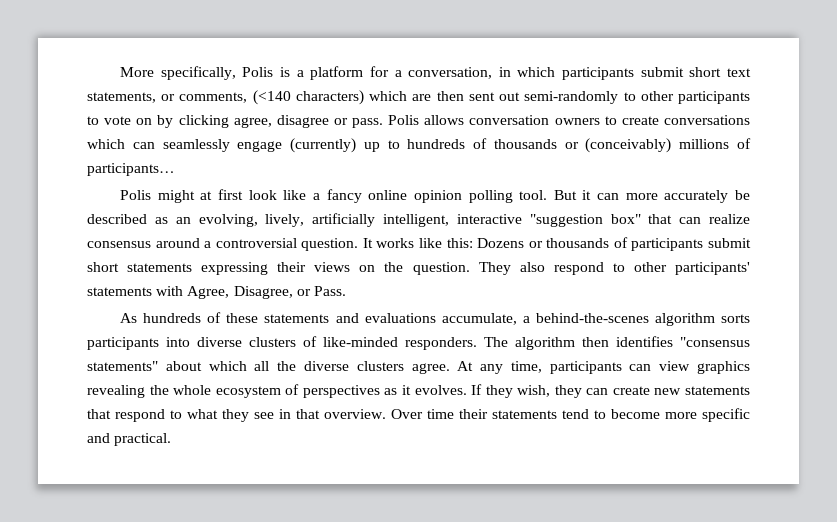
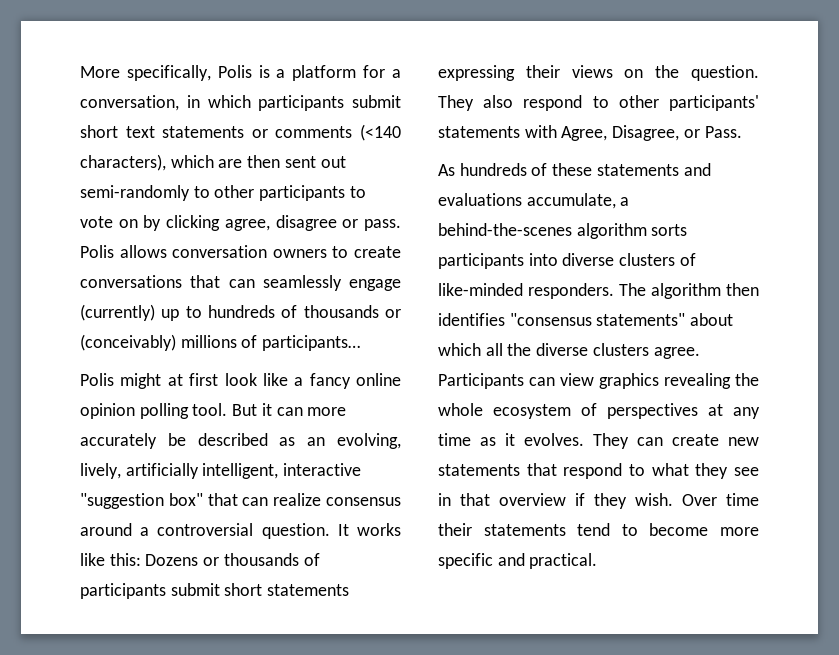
- More specifically, Polis is a platform for a conversation, in which participants submit short text statements, or comments, (<140 characters) which are then sent out semi-randomly to other participants to vote on by clicking agree, disagree or pass.
+ More specifically, Polis is a platform for a conversation, in which participants submit short text statements or comments (<140 characters), which are then sent out semi-randomly to other participants to vote on by clicking agree, disagree or pass.
- Polis allows conversation owners to create conversations which can seamlessly engage (currently) up to hundreds of thousands or (conceivably) millions of participants…
+ Polis allows conversation owners to create conversations that can seamlessly engage (currently) up to hundreds of thousands or (conceivably) millions of participants…
- At any time, participants can view graphics revealing the whole ecosystem of perspectives as it evolves. If they wish, they can create new statements that respond to what they see in that overview.
+ Participants can view graphics revealing the whole ecosystem of perspectives at any time as it evolves. They can create new statements that respond to what they see in that overview if they wish.

